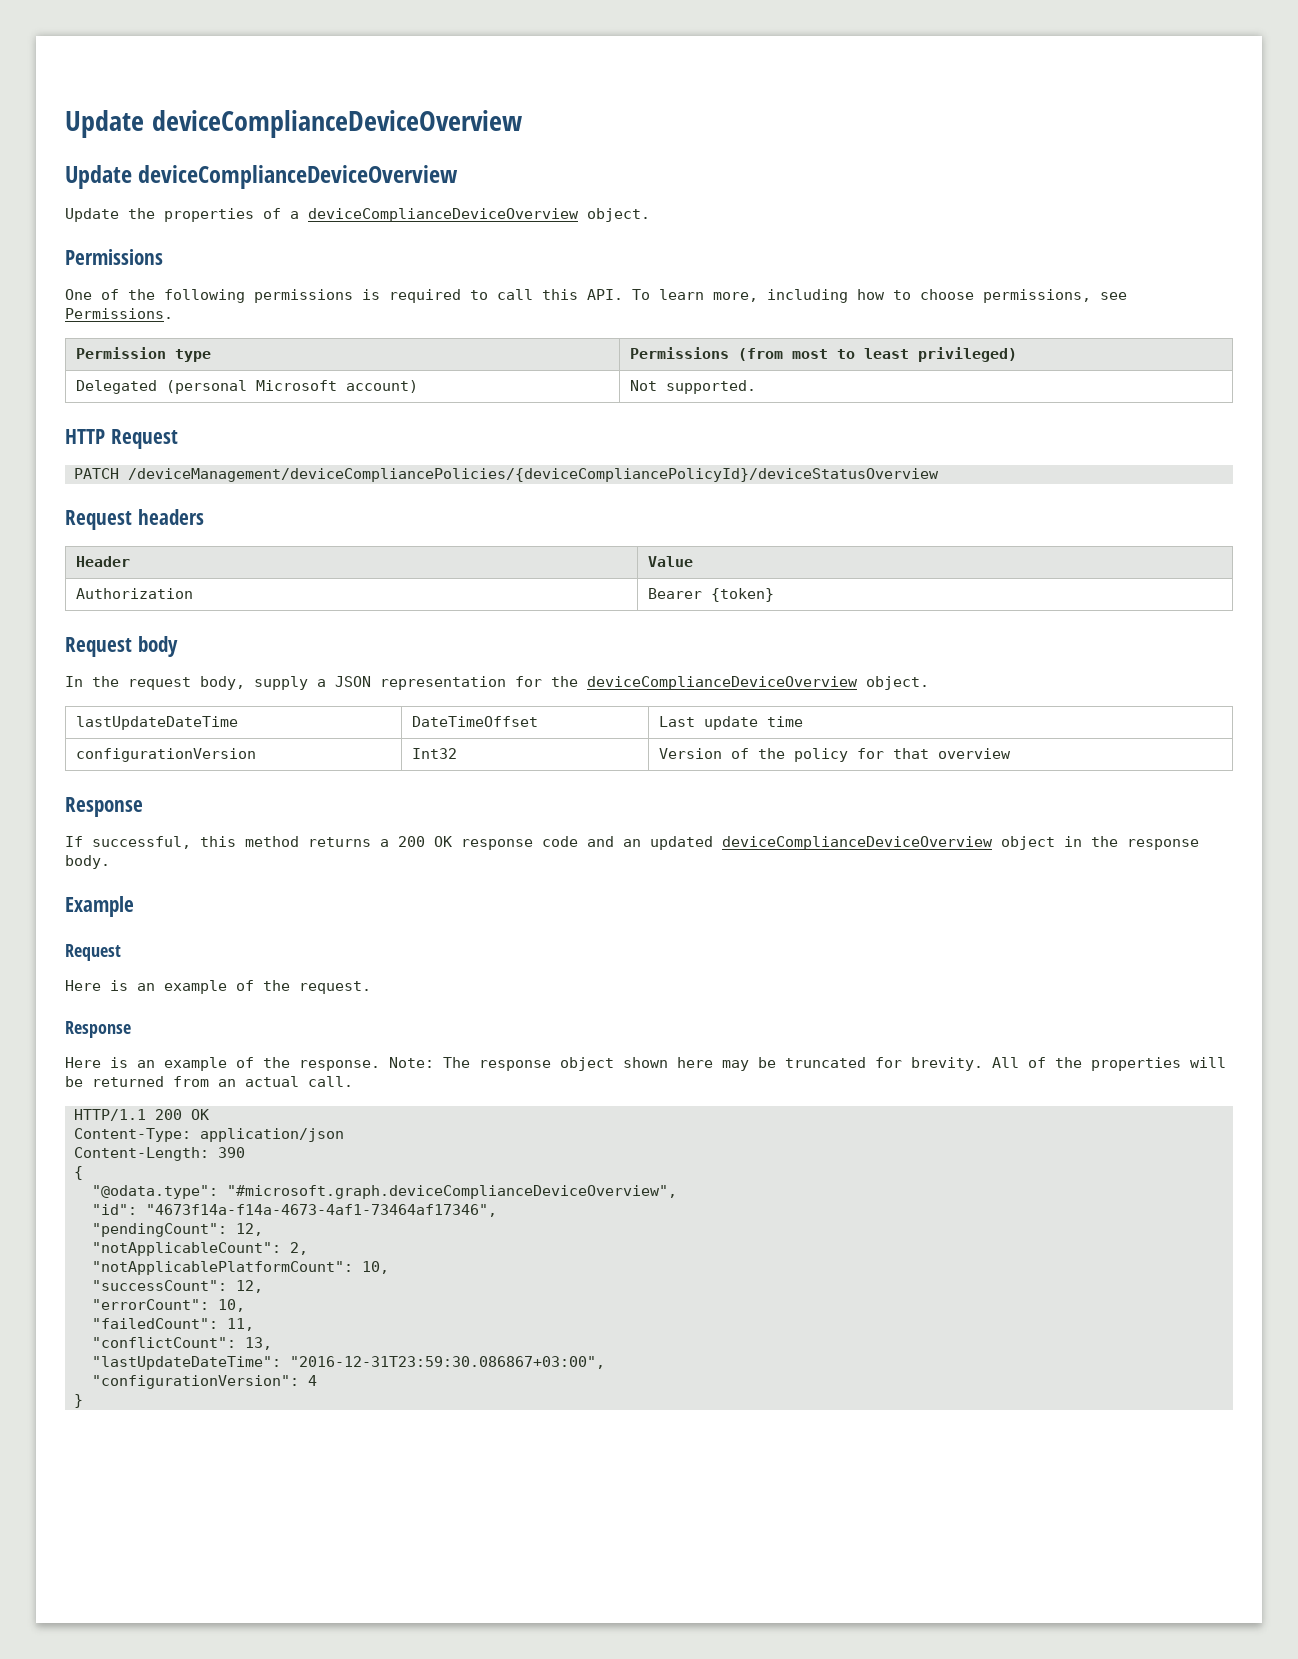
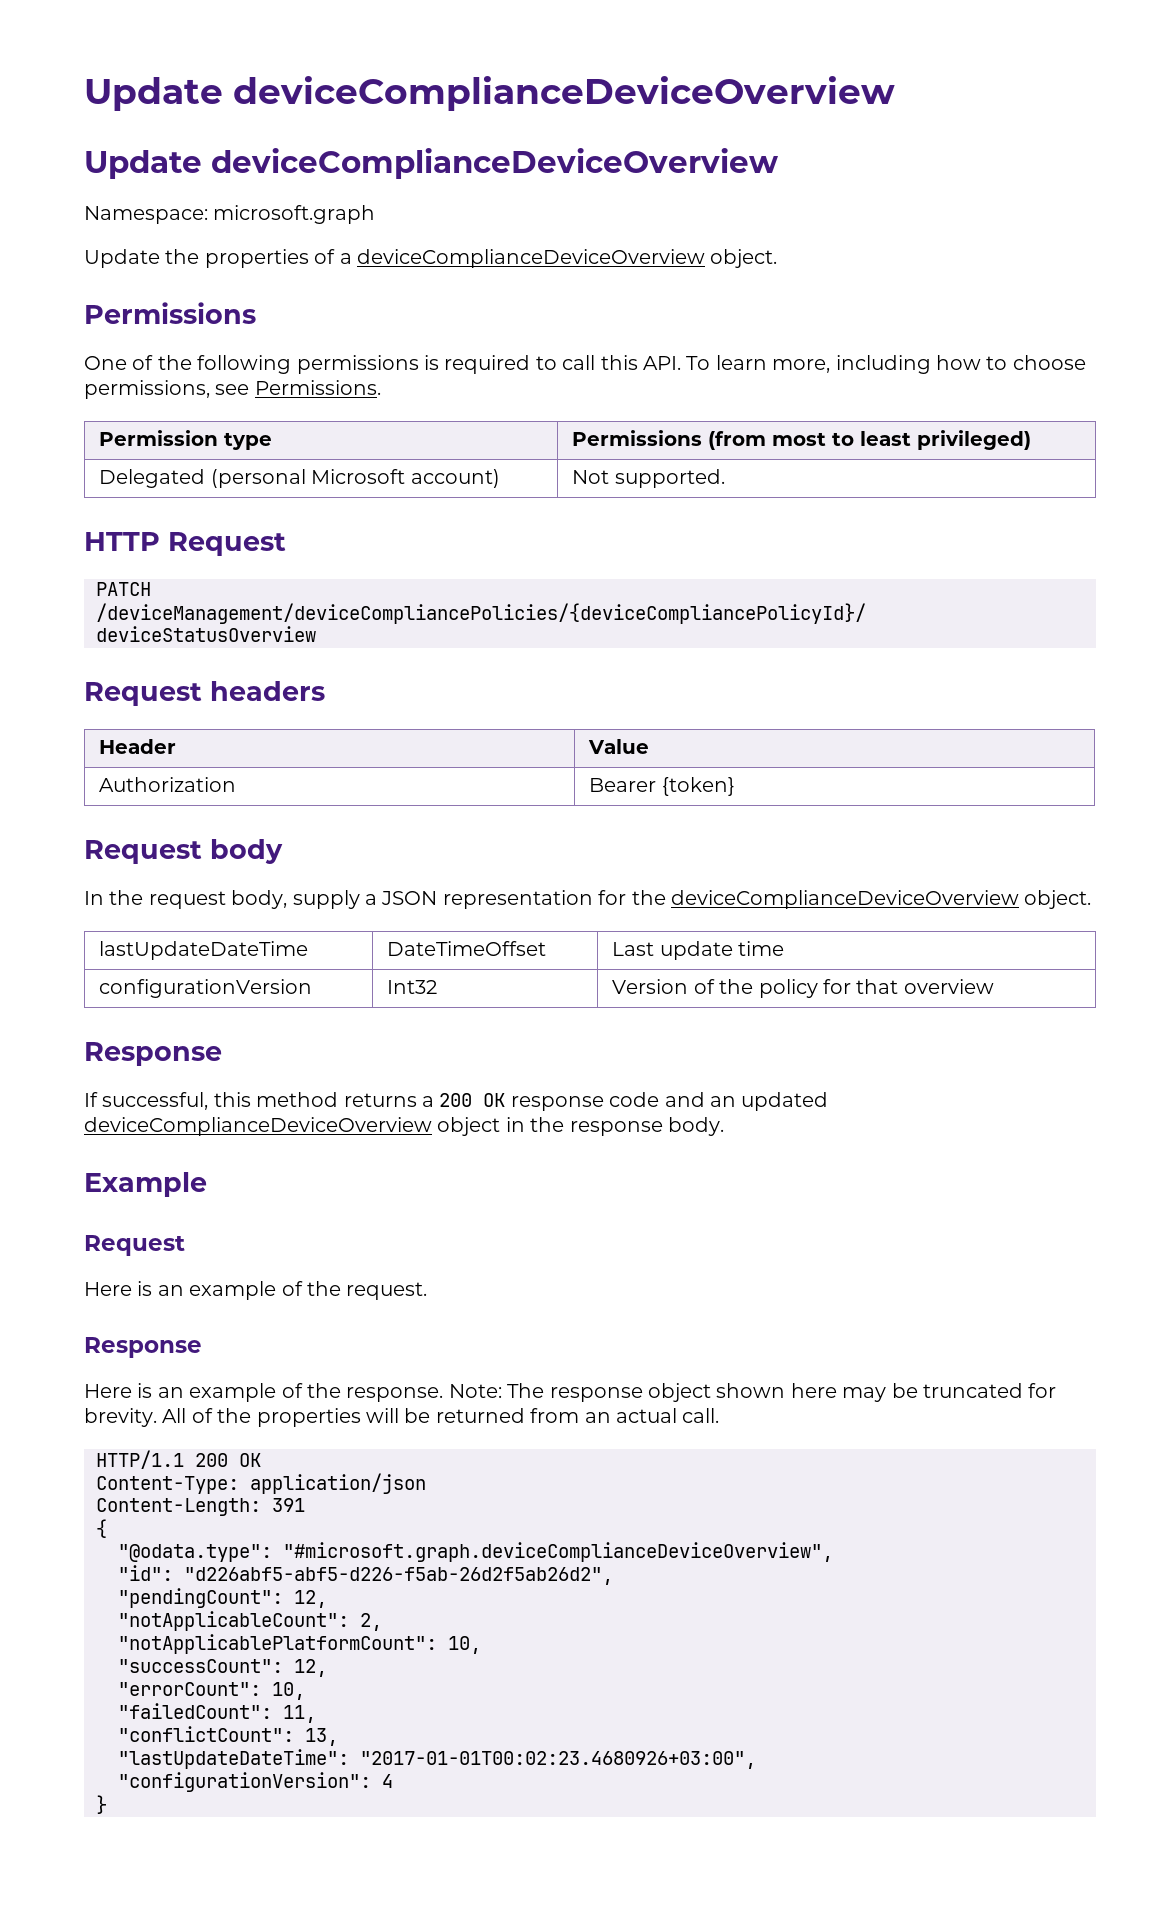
+ Namespace: microsoft.graph
- Content-Length: 390
+ Content-Length: 391
- "id": "4673f14a-f14a-4673-4af1-73464af17346",
+ "id": "d226abf5-abf5-d226-f5ab-26d2f5ab26d2",
- "lastUpdateDateTime": "2016-12-31T23:59:30.086867+03:00",
+ "lastUpdateDateTime": "2017-01-01T00:02:23.4680926+03:00",

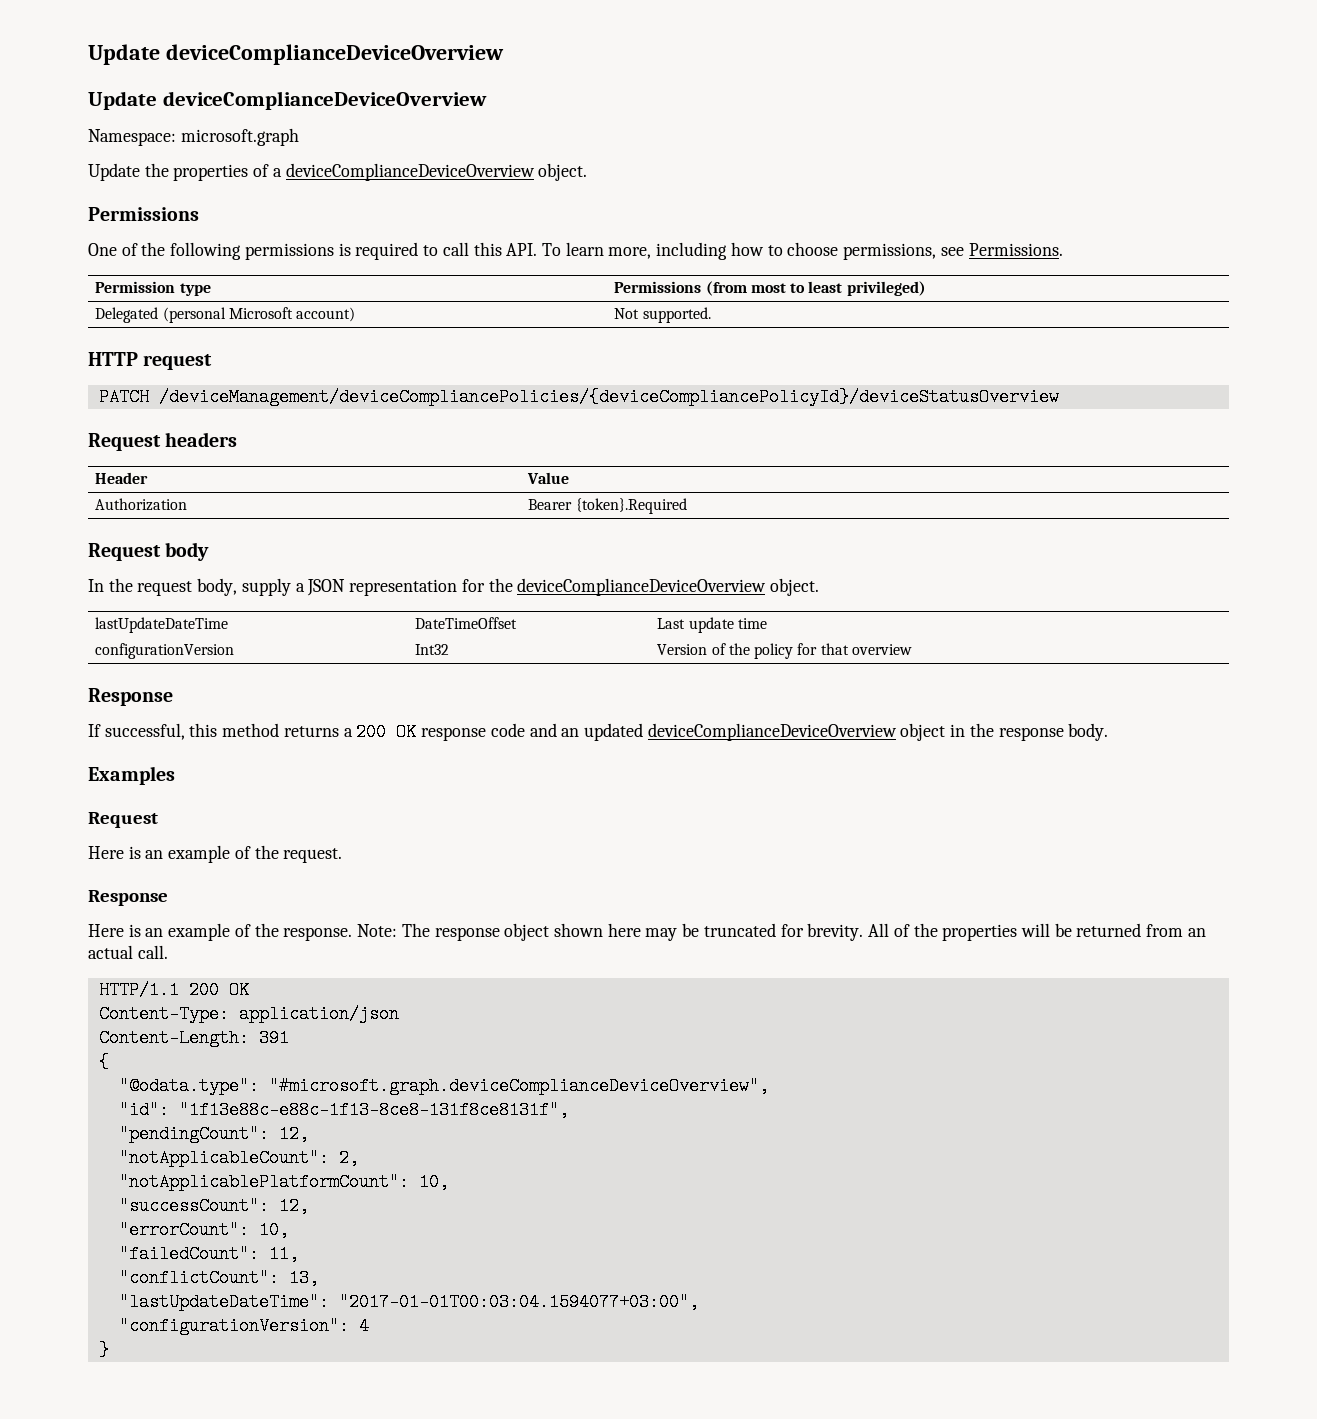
- HTTP Request
+ HTTP request
- Authorization | Bearer {token}
+ Authorization | Bearer {token}.Required
- Example
+ Examples
- "id": "d226abf5-abf5-d226-f5ab-26d2f5ab26d2",
+ "id": "1f13e88c-e88c-1f13-8ce8-131f8ce8131f",
- "lastUpdateDateTime": "2017-01-01T00:02:23.4680926+03:00",
+ "lastUpdateDateTime": "2017-01-01T00:03:04.1594077+03:00",

